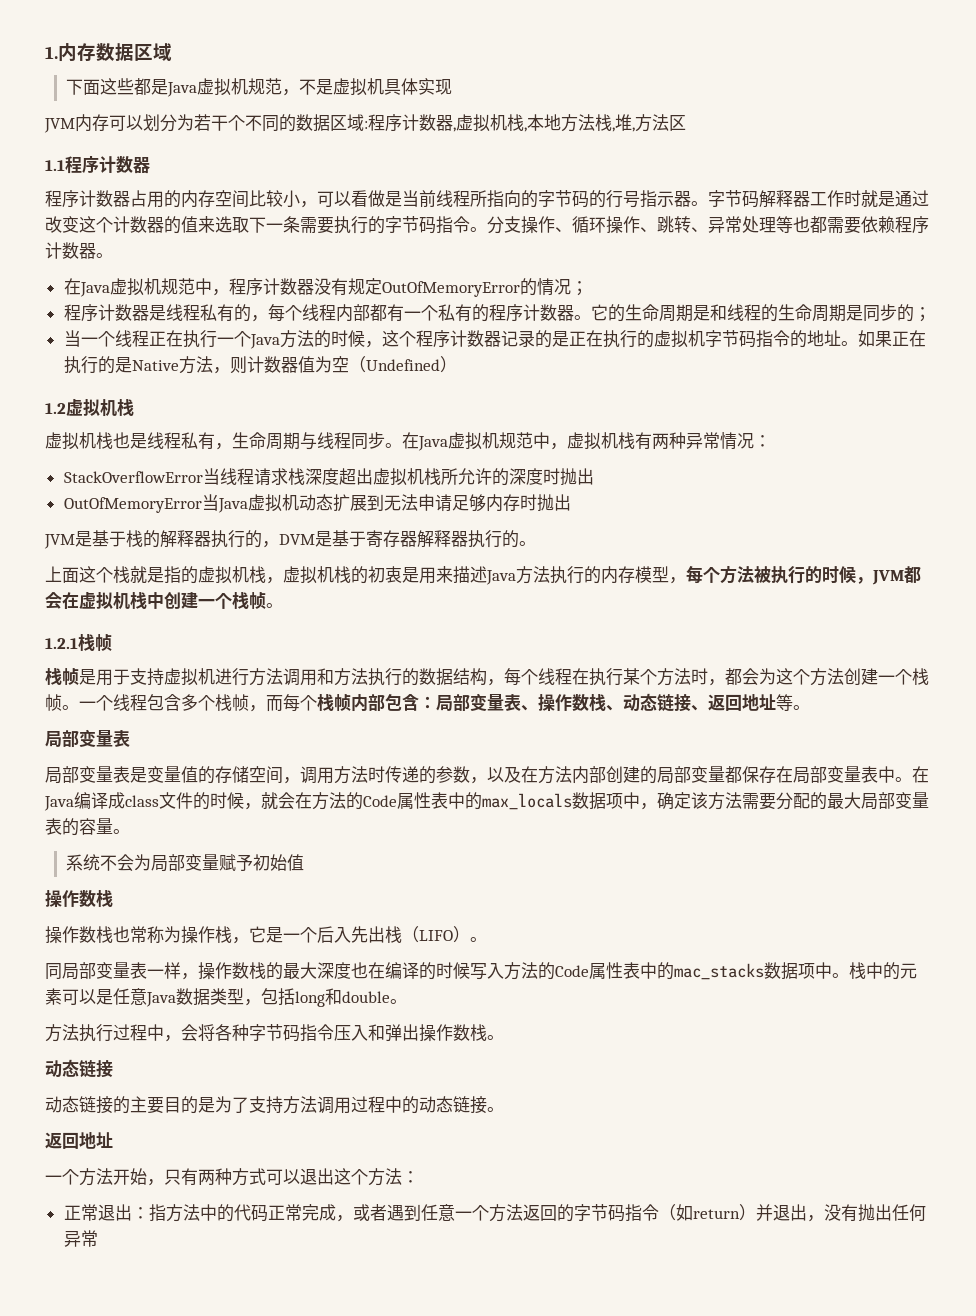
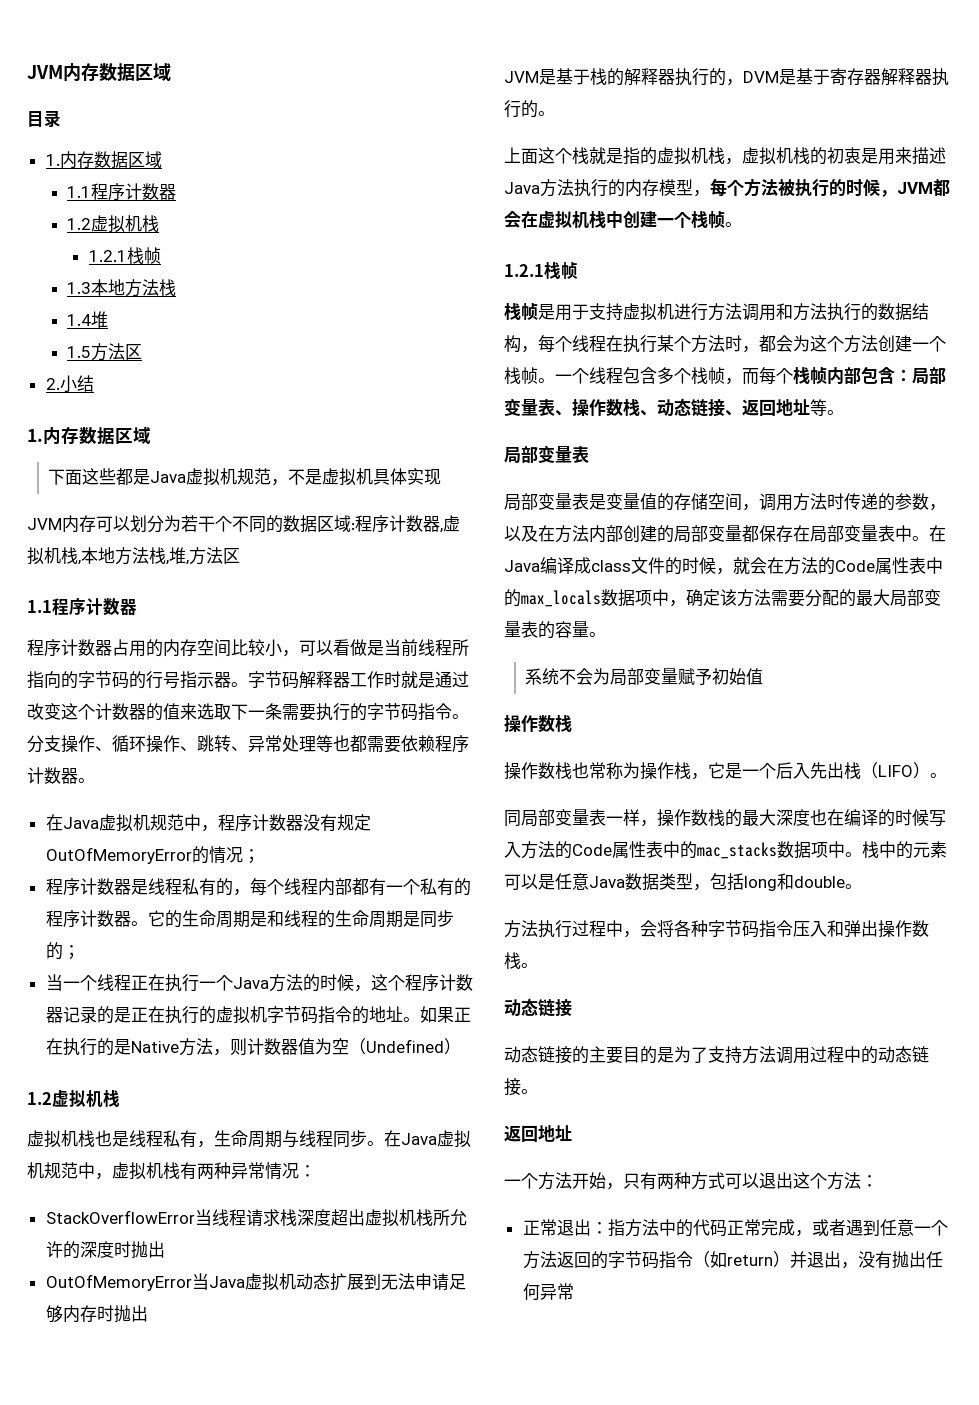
+ JVM内存数据区域
+ 目录
+ 1.内存数据区域
+ 1.1程序计数器
+ 1.2虚拟机栈
+ 1.2.1栈帧
+ 1.3本地方法栈
+ 1.4堆
+ 1.5方法区
+ 2.小结

